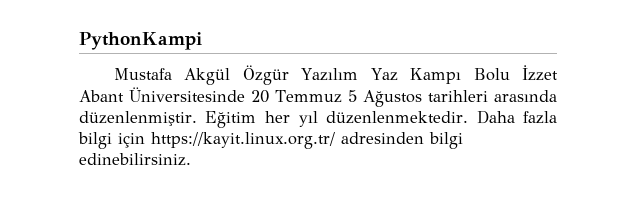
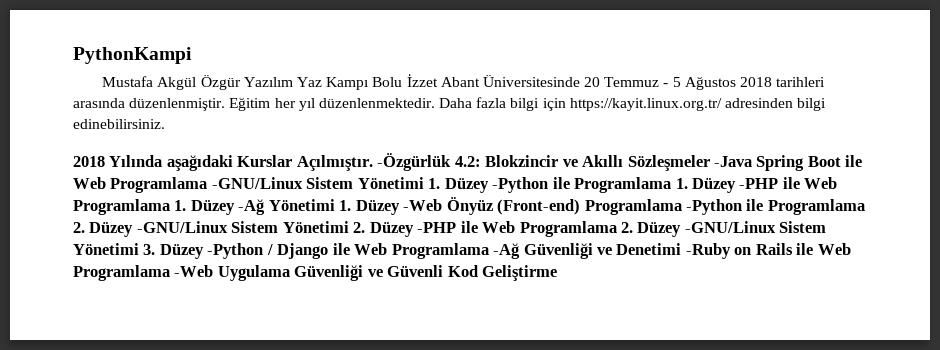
- Mustafa Akgül Özgür Yazılım Yaz Kampı Bolu İzzet Abant Üniversitesinde 20 Temmuz 5 Ağustos tarihleri arasında düzenlenmiştir.
+ Mustafa Akgül Özgür Yazılım Yaz Kampı Bolu İzzet Abant Üniversitesinde 20 Temmuz - 5 Ağustos 2018 tarihleri arasında düzenlenmiştir.
+ 2018 Yılında aşağıdaki Kurslar Açılmıştır. -Özgürlük 4.2: Blokzincir ve Akıllı Sözleşmeler -Java Spring Boot ile Web Programlama -GNU/Linux Sistem Yönetimi 1. Düzey -Python ile Programlama 1. Düzey -PHP ile Web Programlama 1. Düzey -Ağ Yönetimi 1. Düzey -Web Önyüz (Front-end) Programlama -Python ile Programlama 2. Düzey -GNU/Linux Sistem Yönetimi 2. Düzey -PHP ile Web Programlama 2. Düzey -GNU/Linux Sistem Yönetimi 3. Düzey -Python / Django ile Web Programlama -Ağ Güvenliği ve Denetimi -Ruby on Rails ile Web Programlama -Web Uygulama Güvenliği ve Güvenli Kod Geliştirme

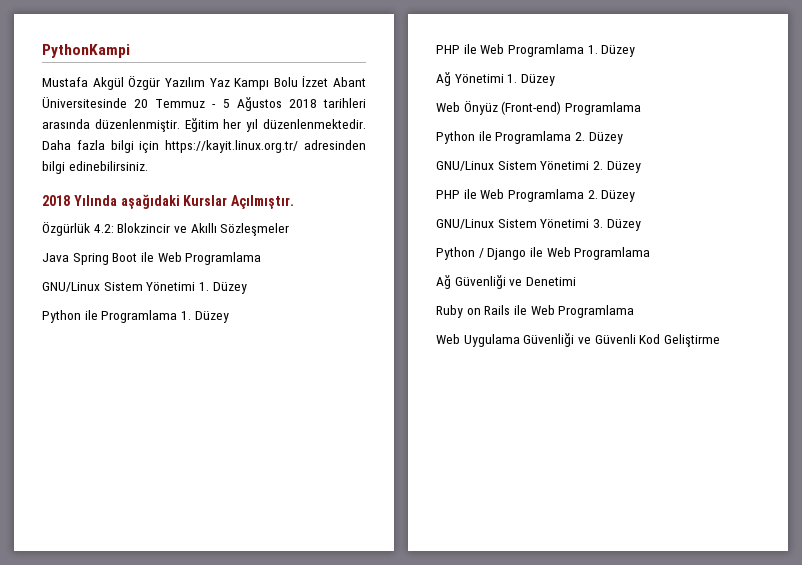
- 2018 Yılında aşağıdaki Kurslar Açılmıştır. -Özgürlük 4.2:
+ 2018 Yılında aşağıdaki Kurslar Açılmıştır.
+ Özgürlük 4.2:
- Blokzincir ve Akıllı Sözleşmeler -Java Spring Boot ile Web Programlama -GNU/Linux Sistem Yönetimi 1. Düzey -Python ile Programlama 1. Düzey -PHP ile Web Programlama 1. Düzey -Ağ Yönetimi 1. Düzey -Web Önyüz (Front-end) Programlama -Python ile Programlama 2. Düzey -GNU/Linux Sistem Yönetimi 2. Düzey -PHP ile Web Programlama 2. Düzey -GNU/Linux Sistem Yönetimi 3. Düzey -Python / Django ile Web Programlama -Ağ Güvenliği ve Denetimi -Ruby on Rails ile Web Programlama -Web Uygulama Güvenliği ve Güvenli Kod Geliştirme
+ Blokzincir ve Akıllı Sözleşmeler
+ Java Spring Boot ile Web Programlama
+ GNU/Linux Sistem Yönetimi 1. Düzey
+ Python ile Programlama 1. Düzey
+ PHP ile Web Programlama 1. Düzey
+ Ağ Yönetimi 1. Düzey
+ Web Önyüz (Front-end) Programlama
+ Python ile Programlama 2. Düzey
+ GNU/Linux Sistem Yönetimi 2. Düzey
+ PHP ile Web Programlama 2. Düzey
+ GNU/Linux Sistem Yönetimi 3. Düzey
+ Python / Django ile Web Programlama
+ Ağ Güvenliği ve Denetimi
+ Ruby on Rails ile Web Programlama
+ Web Uygulama Güvenliği ve Güvenli Kod Geliştirme

